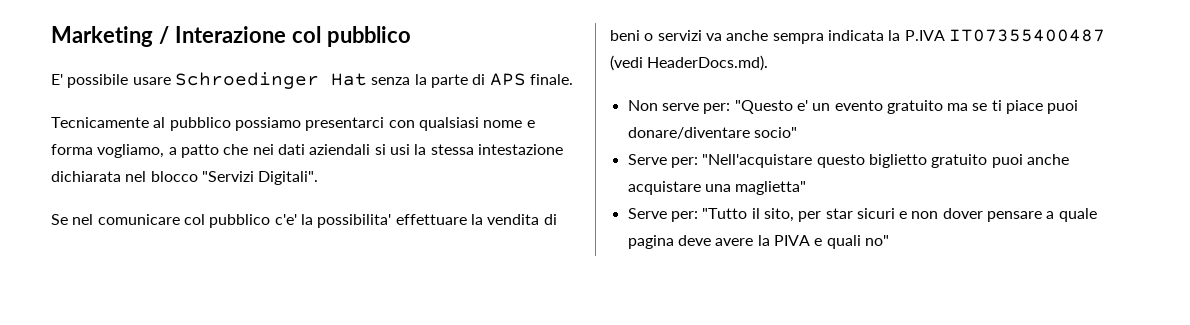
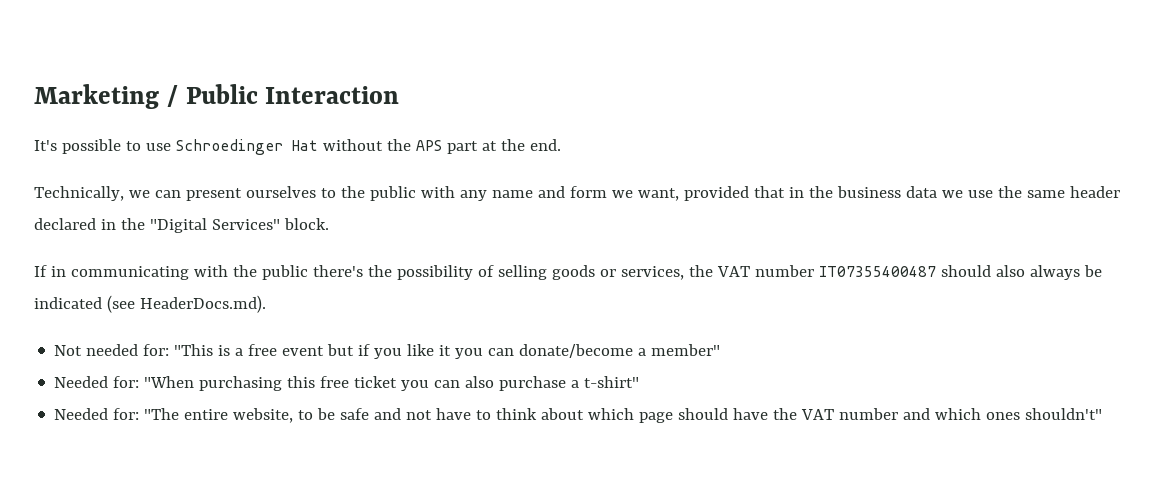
- Marketing / Interazione col pubblico
- E' possibile usare Schroedinger Hat senza la parte di APS finale.
- Tecnicamente al pubblico possiamo presentarci con qualsiasi nome e forma vogliamo, a patto che nei dati aziendali si usi la stessa intestazione dichiarata nel blocco "Servizi Digitali".
- Se nel comunicare col pubblico c'e' la possibilita' effettuare la vendita di beni o servizi va anche sempra indicata la P.IVA IT07355400487 (vedi HeaderDocs.md).
- Non serve per: "Questo e' un evento gratuito ma se ti piace puoi donare/diventare socio"
- Serve per: "Nell'acquistare questo biglietto gratuito puoi anche acquistare una maglietta"
- Serve per: "Tutto il sito, per star sicuri e non dover pensare a quale pagina deve avere la PIVA e quali no"
+ Marketing / Public Interaction
+ It's possible to use Schroedinger Hat without the APS part at the end.
+ Technically, we can present ourselves to the public with any name and form we want, provided that in the business data we use the same header declared in the "Digital Services" block.
+ If in communicating with the public there's the possibility of selling goods or services, the VAT number IT07355400487 should also always be indicated (see HeaderDocs.md).
+ Not needed for: "This is a free event but if you like it you can donate/become a member"
+ Needed for: "When purchasing this free ticket you can also purchase a t-shirt"
+ Needed for: "The entire website, to be safe and not have to think about which page should have the VAT number and which ones shouldn't"

